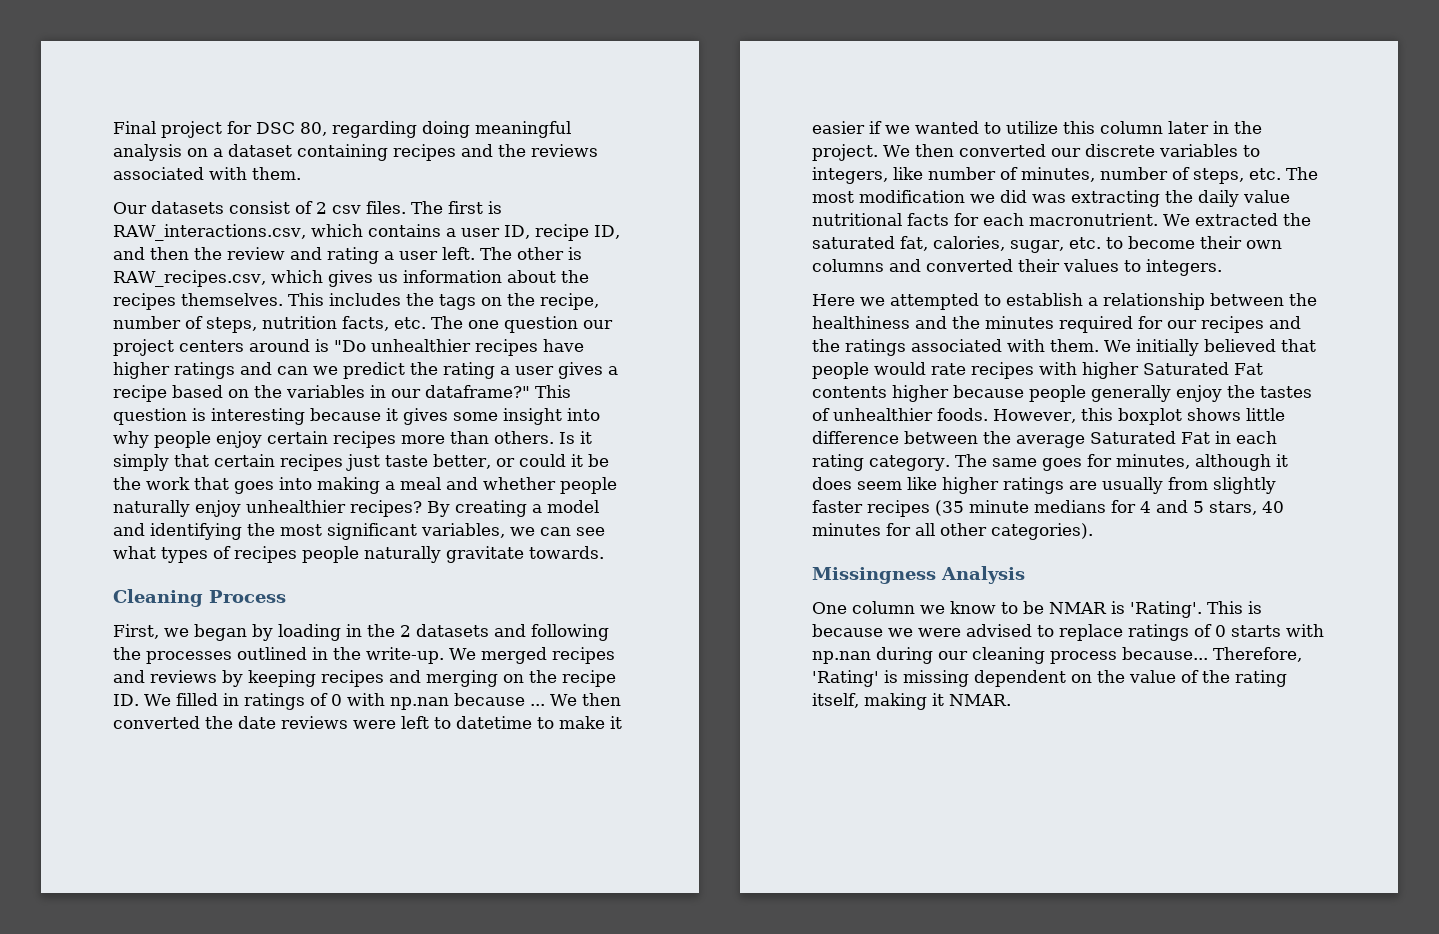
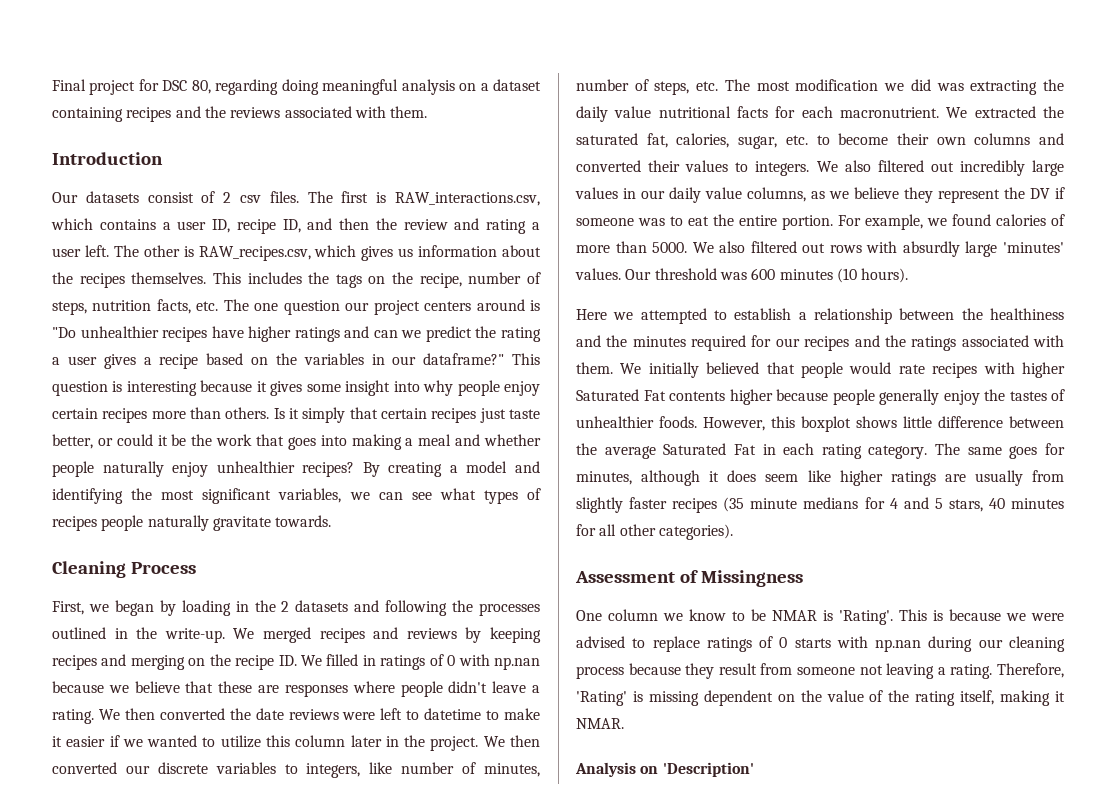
+ Introduction
- We merged recipes and reviews by keeping recipes and merging on the recipe ID. We filled in ratings of 0 with np.nan because ...
+ We merged recipes and reviews by keeping recipes and merging on the recipe ID. We filled in ratings of 0 with np.nan because we believe that these are responses where people didn't leave a rating.
+ We also filtered out incredibly large values in our daily value columns, as we believe they represent the DV if someone was to eat the entire portion. For example, we found calories of more than 5000. We also filtered out rows with absurdly large 'minutes' values. Our threshold was 600 minutes (10 hours).
- Missingness Analysis
+ Assessment of Missingness
- This is because we were advised to replace ratings of 0 starts with np.nan during our cleaning process because...
+ This is because we were advised to replace ratings of 0 starts with np.nan during our cleaning process because they result from someone not leaving a rating.
+ Analysis on 'Description'

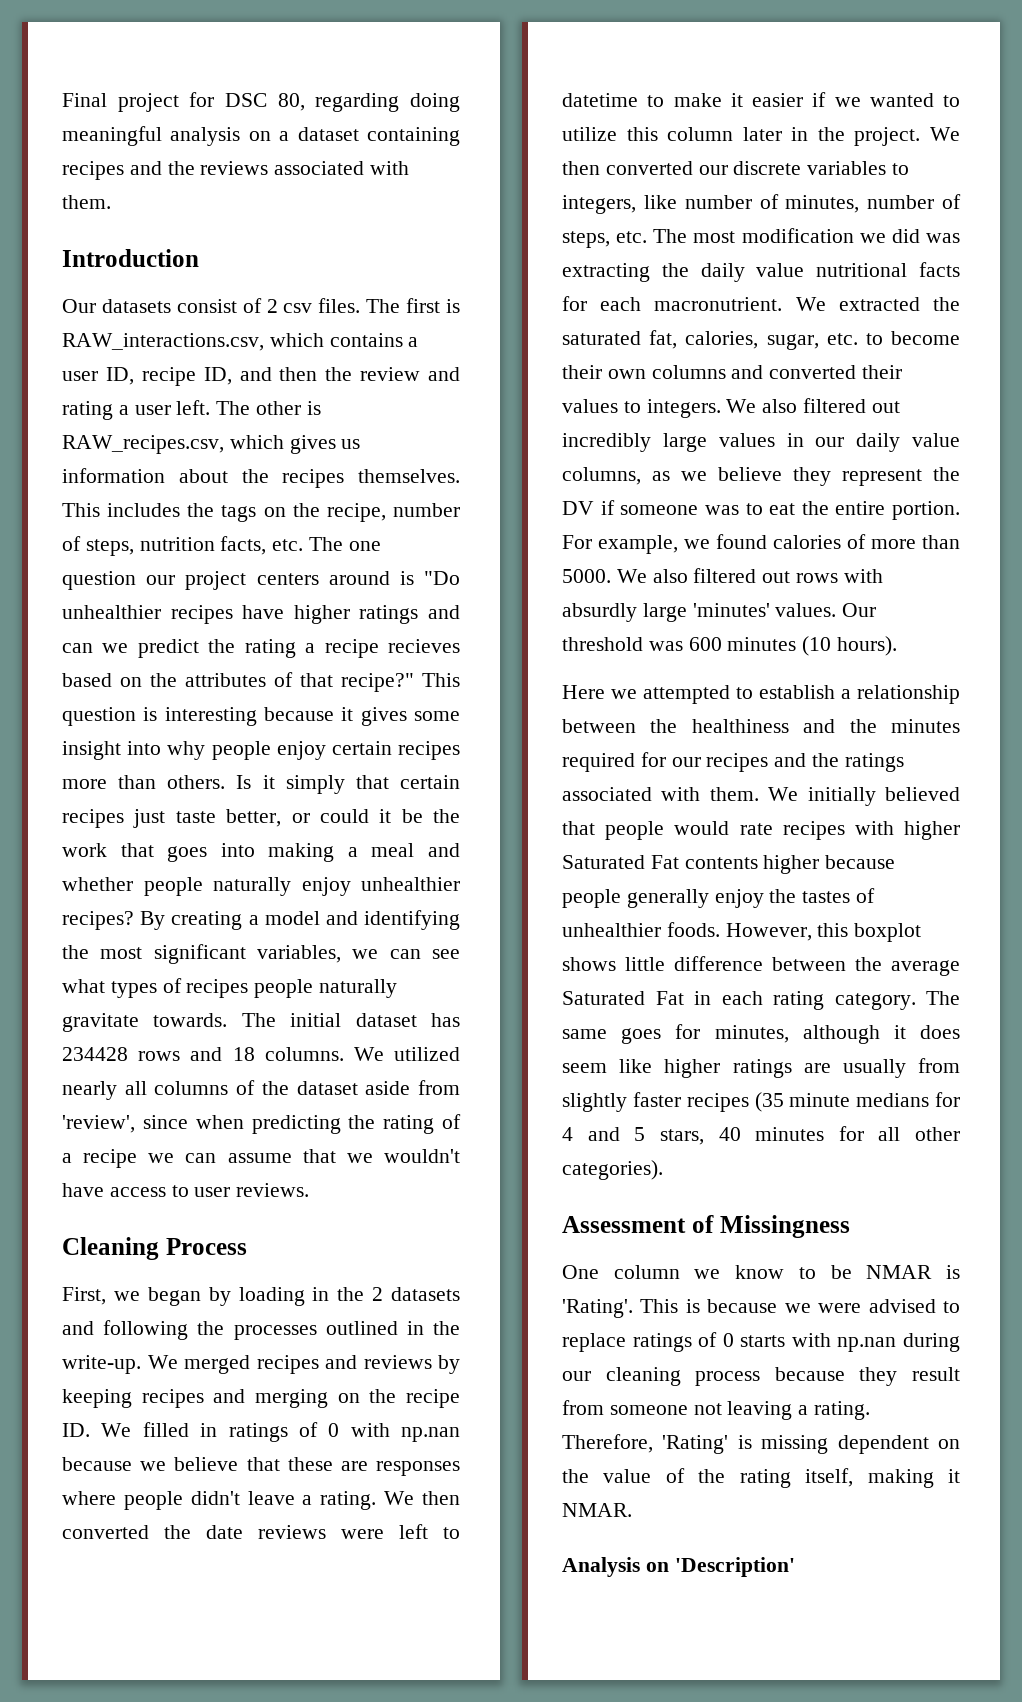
- This includes the tags on the recipe, number of steps, nutrition facts, etc. The one question our project centers around is "Do unhealthier recipes have higher ratings and can we predict the rating a user gives a recipe based on the variables in our dataframe?"
+ This includes the tags on the recipe, number of steps, nutrition facts, etc. The one question our project centers around is "Do unhealthier recipes have higher ratings and can we predict the rating a recipe recieves based on the attributes of that recipe?"
+ The initial dataset has 234428 rows and 18 columns. We utilized nearly all columns of the dataset aside from 'review', since when predicting the rating of a recipe we can assume that we wouldn't have access to user reviews.

